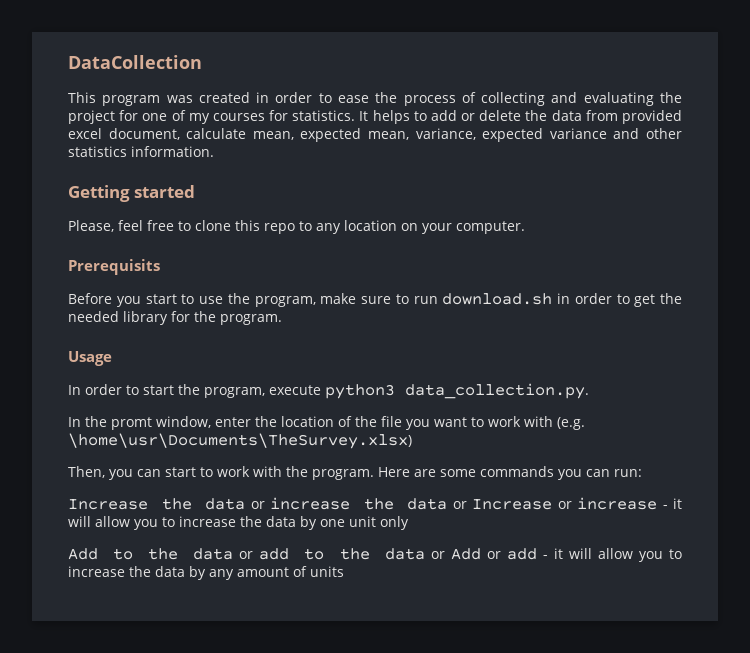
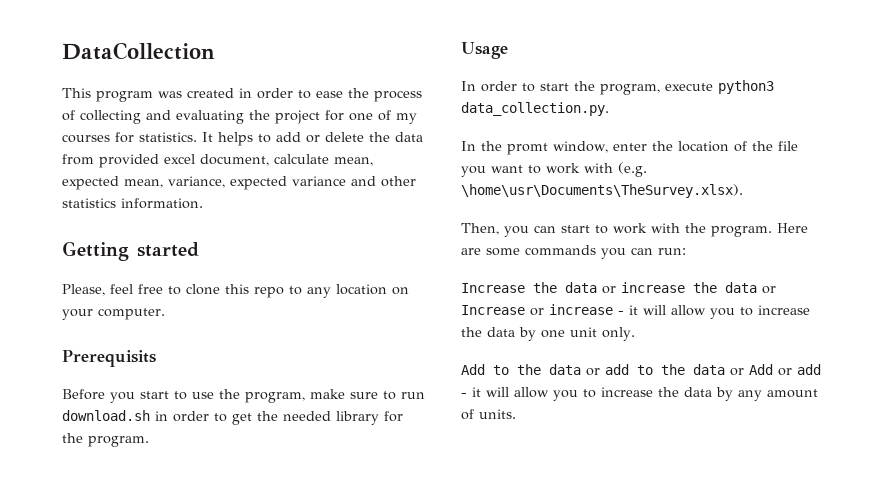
- In the promt window, enter the location of the file you want to work with (e.g. \home\usr\Documents\TheSurvey.xlsx)
+ In the promt window, enter the location of the file you want to work with (e.g. \home\usr\Documents\TheSurvey.xlsx).
- Increase the data or increase the data or Increase or increase - it will allow you to increase the data by one unit only
+ Increase the data or increase the data or Increase or increase - it will allow you to increase the data by one unit only.
- Add to the data or add to the data or Add or add - it will allow you to increase the data by any amount of units
+ Add to the data or add to the data or Add or add - it will allow you to increase the data by any amount of units.

